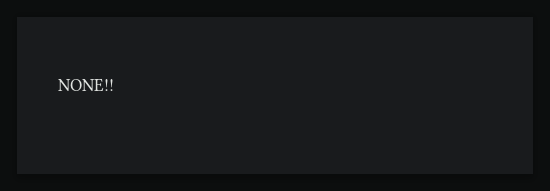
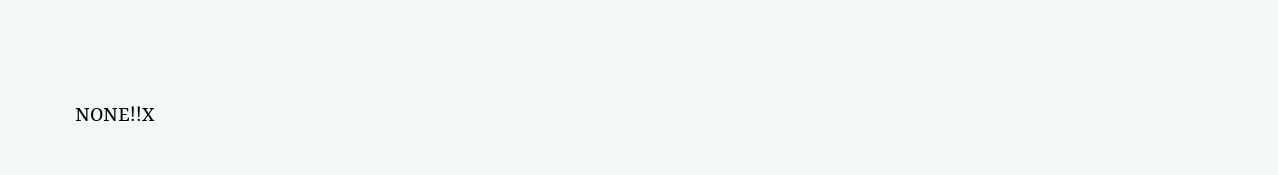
- NONE!!
+ NONE!!X

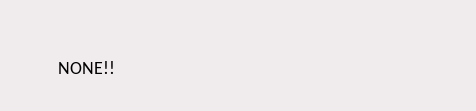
- NONE!!X
+ NONE!!

